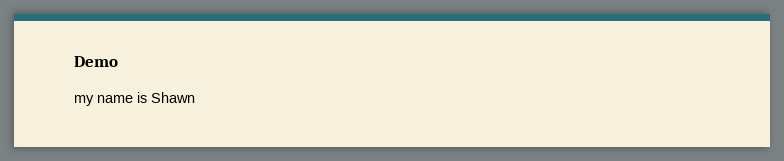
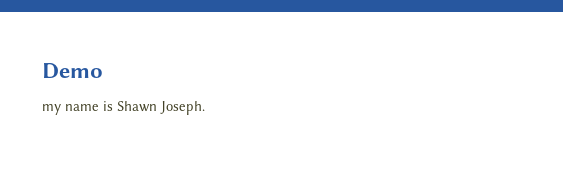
- my name is Shawn
+ my name is Shawn Joseph.

